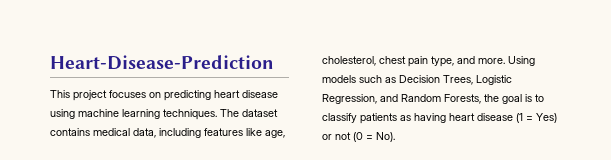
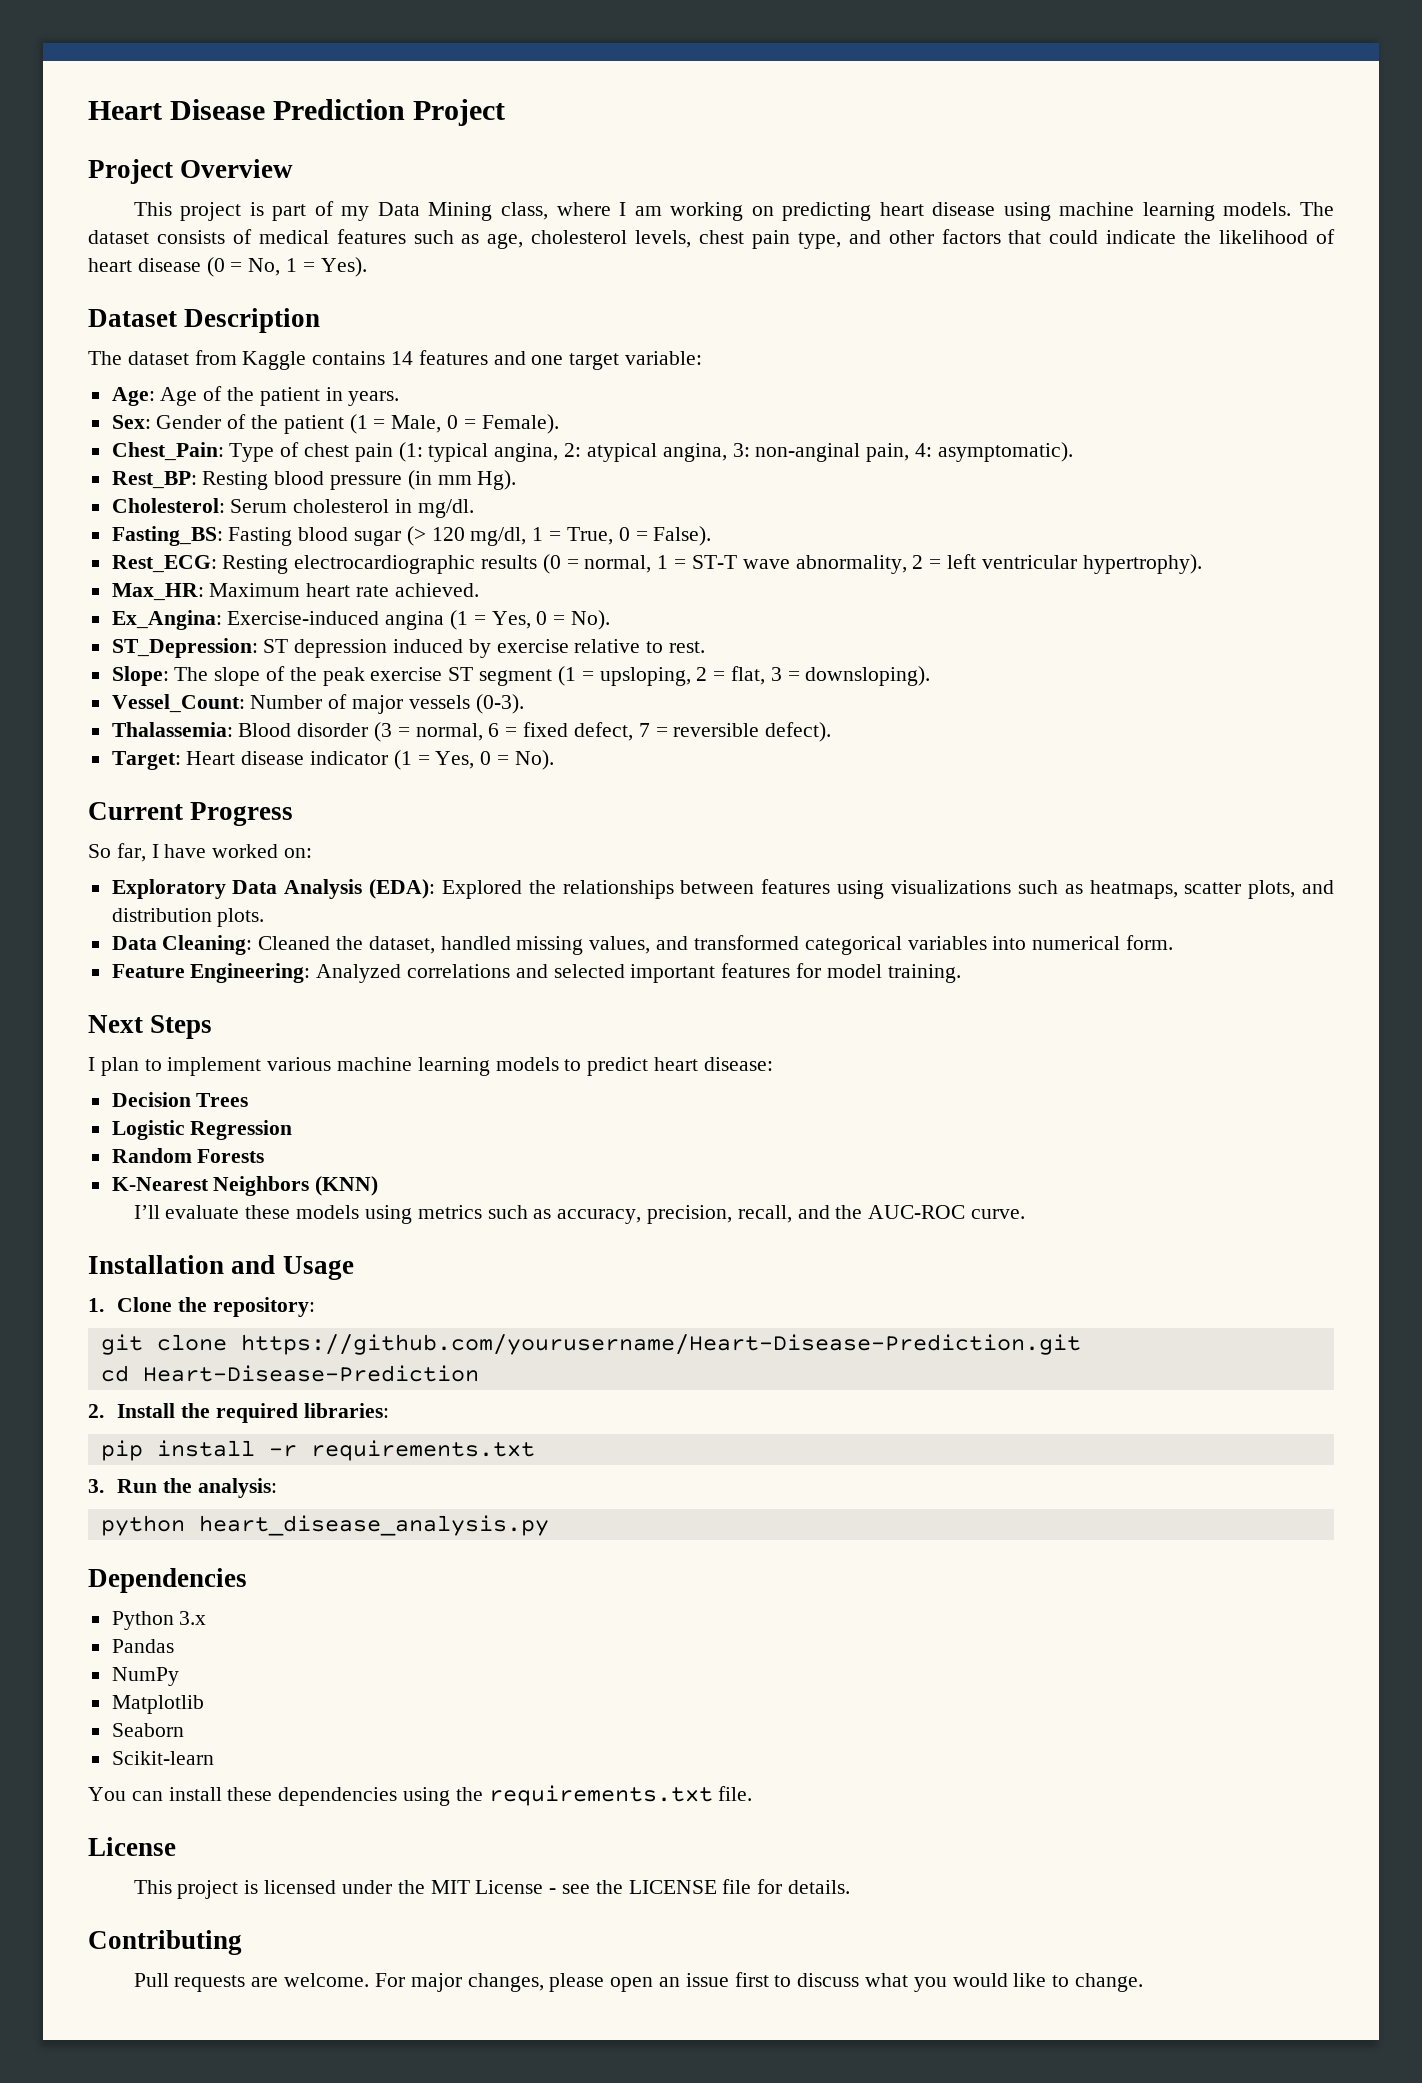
- Heart-Disease-Prediction
- This project focuses on predicting heart disease using machine learning techniques. The dataset contains medical data, including features like age, cholesterol, chest pain type, and more. Using models such as Decision Trees, Logistic Regression, and Random Forests, the goal is to classify patients as having heart disease (1 = Yes) or not (0 = No).
+ Heart Disease Prediction Project
+ Project Overview
+ This project is part of my Data Mining class, where I am working on predicting heart disease using machine learning models. The dataset consists of medical features such as age, cholesterol levels, chest pain type, and other factors that could indicate the likelihood of heart disease (0 = No, 1 = Yes).
+ Dataset Description
+ The dataset from Kaggle contains 14 features and one target variable:
+ Age: Age of the patient in years.
+ Sex: Gender of the patient (1 = Male, 0 = Female).
+ Chest_Pain: Type of chest pain (1: typical angina, 2: atypical angina, 3: non-anginal pain, 4: asymptomatic).
+ Rest_BP: Resting blood pressure (in mm Hg).
+ Cholesterol: Serum cholesterol in mg/dl.
+ Fasting_BS: Fasting blood sugar (> 120 mg/dl, 1 = True, 0 = False).
+ Rest_ECG: Resting electrocardiographic results (0 = normal, 1 = ST-T wave abnormality, 2 = left ventricular hypertrophy).
+ Max_HR: Maximum heart rate achieved.
+ Ex_Angina: Exercise-induced angina (1 = Yes, 0 = No).
+ ST_Depression: ST depression induced by exercise relative to rest.
+ Slope: The slope of the peak exercise ST segment (1 = upsloping, 2 = flat, 3 = downsloping).
+ Vessel_Count: Number of major vessels (0-3).
+ Thalassemia: Blood disorder (3 = normal, 6 = fixed defect, 7 = reversible defect).
+ Target: Heart disease indicator (1 = Yes, 0 = No).
+ Current Progress
+ So far, I have worked on:
+ Exploratory Data Analysis (EDA): Explored the relationships between features using visualizations such as heatmaps, scatter plots, and distribution plots.
+ Data Cleaning: Cleaned the dataset, handled missing values, and transformed categorical variables into numerical form.
+ Feature Engineering: Analyzed correlations and selected important features for model training.
+ Next Steps
+ I plan to implement various machine learning models to predict heart disease:
+ Decision Trees
+ Logistic Regression
+ Random Forests
+ K-Nearest Neighbors (KNN)
+ I’ll evaluate these models using metrics such as accuracy, precision, recall, and the AUC-ROC curve.
+ Installation and Usage
+ 1. Clone the repository:
+ git clone https://github.com/yourusername/Heart-Disease-Prediction.git
+ cd Heart-Disease-Prediction
+ 2. Install the required libraries:
+ pip install -r requirements.txt
+ 3. Run the analysis:
+ python heart_disease_analysis.py
+ Dependencies
+ Python 3.x
+ Pandas
+ NumPy
+ Matplotlib
+ Seaborn
+ Scikit-learn
+ You can install these dependencies using the requirements.txt file.
+ License
+ This project is licensed under the MIT License - see the LICENSE file for details.
+ Contributing
+ Pull requests are welcome. For major changes, please open an issue first to discuss what you would like to change.

